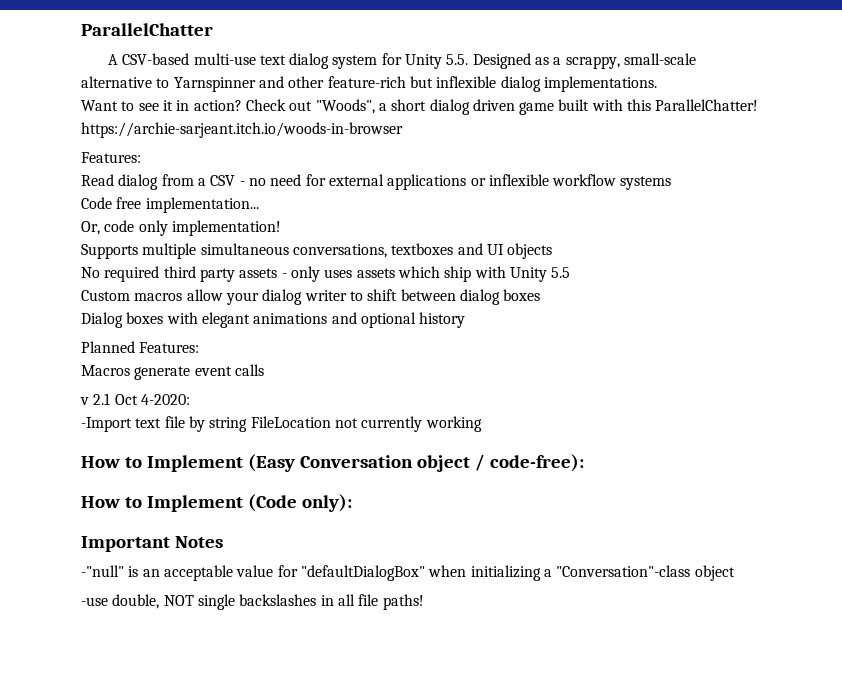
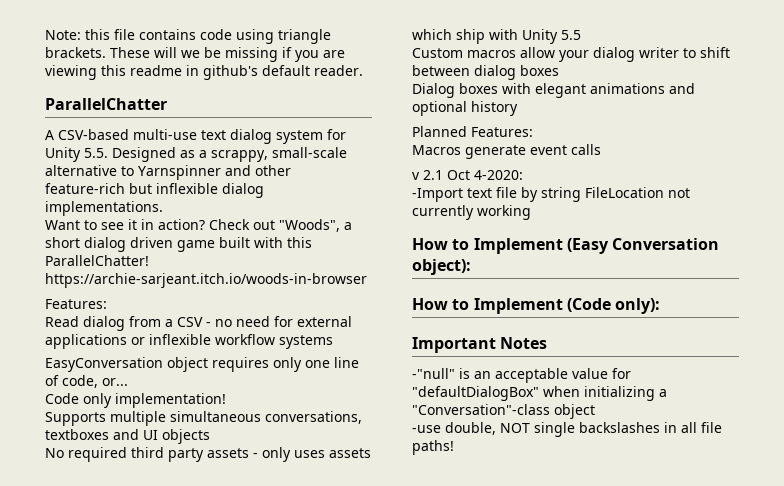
+ Note: this file contains code using triangle brackets. These will we be missing if you are viewing this readme in github's default reader.
- Code free implementation...
- Or, code only implementation!
+ EasyConversation object requires only one line of code, or...
+ Code only implementation!
- How to Implement (Easy Conversation object / code-free):
+ How to Implement (Easy Conversation object):

